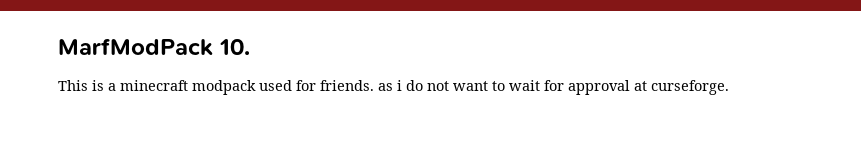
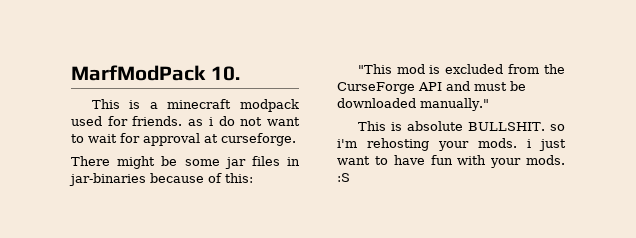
+ There might be some jar files in jar-binaries because of this:
+ "This mod is excluded from the CurseForge API and must be downloaded manually."
+ This is absolute BULLSHIT. so i'm rehosting your mods. i just want to have fun with your mods. :S

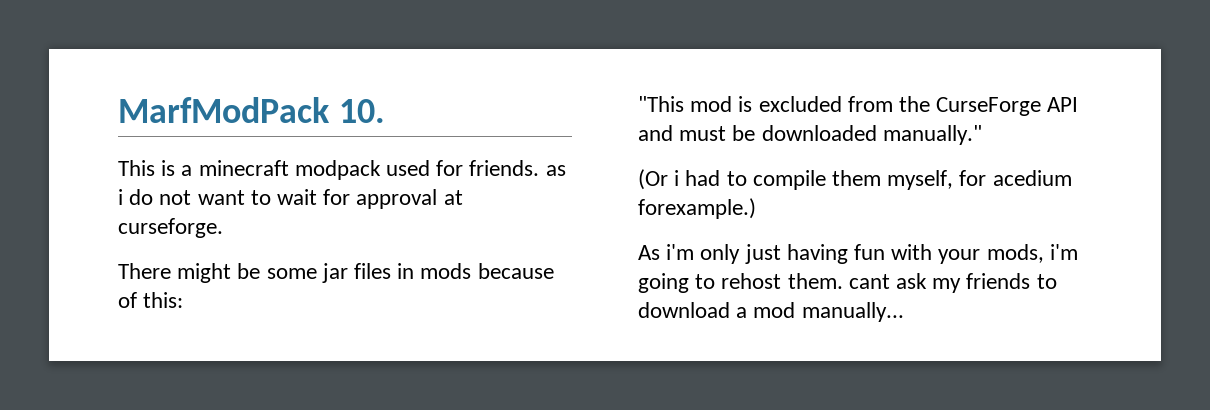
- There might be some jar files in jar-binaries because of this:
+ There might be some jar files in mods because of this:
- This is absolute BULLSHIT. so i'm rehosting your mods. i just want to have fun with your mods. :S
+ (Or i had to compile them myself, for acedium forexample.)
+ As i'm only just having fun with your mods, i'm going to rehost them. cant ask my friends to download a mod manually...

